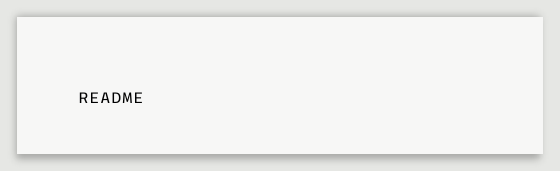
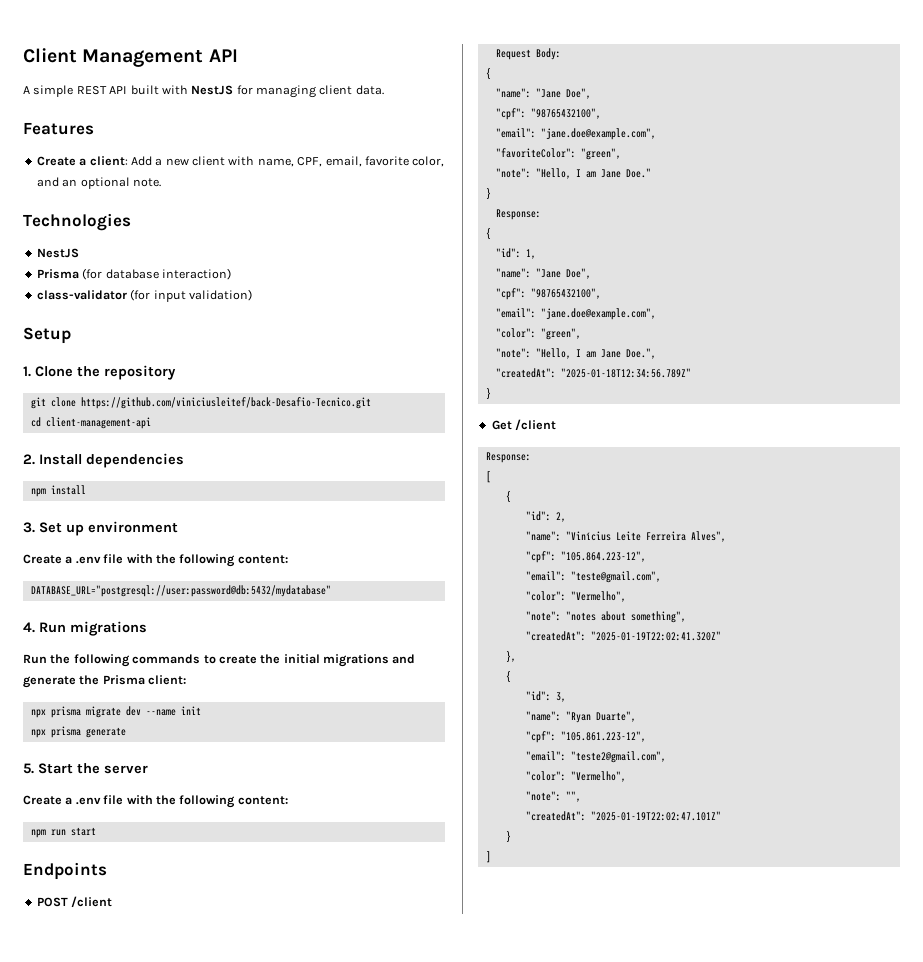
- README
+ Client Management API
+ A simple REST API built with NestJS for managing client data.
+ Features
+ Create a client: Add a new client with name, CPF, email, favorite color, and an optional note.
+ Technologies
+ NestJS
+ Prisma (for database interaction)
+ class-validator (for input validation)
+ Setup
+ 1. Clone the repository
+ git clone https://github.com/viniciusleitef/back-Desafio-Tecnico.git
+ cd client-management-api
+ 2. Install dependencies
+ npm install
+ 3. Set up environment
+ Create a .env file with the following content:
+ DATABASE_URL="postgresql://user:password@db:5432/mydatabase"
+ 4. Run migrations
+ Run the following commands to create the initial migrations and generate the Prisma client:
+ npx prisma migrate dev --name init
+ npx prisma generate
+ 5. Start the server
+ Create a .env file with the following content:
+ npm run start
+ Endpoints
+ POST /client
+ Request Body:
+ {
+ "name": "Jane Doe",
+ "cpf": "98765432100",
+ "email": "jane.doe@example.com",
+ "favoriteColor": "green",
+ "note": "Hello, I am Jane Doe."
+ }
+ Response:
+ {
+ "id": 1,
+ "name": "Jane Doe",
+ "cpf": "98765432100",
+ "email": "jane.doe@example.com",
+ "color": "green",
+ "note": "Hello, I am Jane Doe.",
+ "createdAt": "2025-01-18T12:34:56.789Z"
+ }
+ Get /client
+ Response:
+ [
+ {
+ "id": 2,
+ "name": "Vinícius Leite Ferreira Alves",
+ "cpf": "105.864.223-12",
+ "email": "teste@gmail.com",
+ "color": "Vermelho",
+ "note": "notes about something",
+ "createdAt": "2025-01-19T22:02:41.320Z"
+ },
+ {
+ "id": 3,
+ "name": "Ryan Duarte",
+ "cpf": "105.861.223-12",
+ "email": "teste2@gmail.com",
+ "color": "Vermelho",
+ "note": "",
+ "createdAt": "2025-01-19T22:02:47.101Z"
+ }
+ ]

